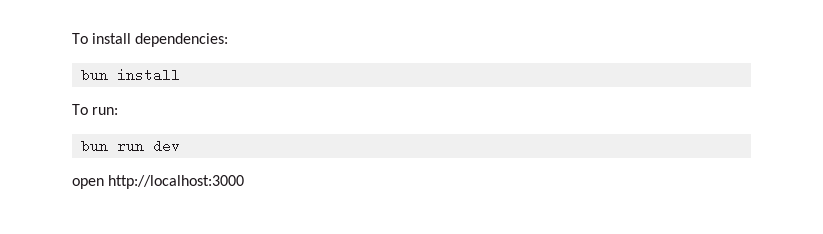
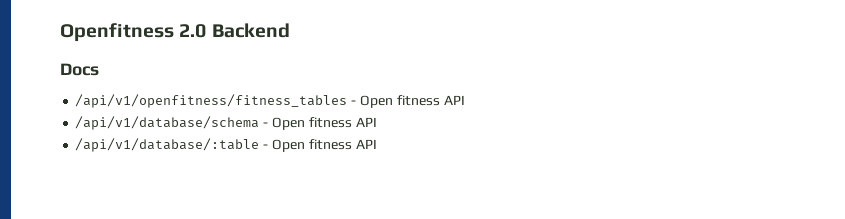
- To install dependencies:
- bun install
- To run:
- bun run dev
- open http://localhost:3000
+ Openfitness 2.0 Backend
+ Docs
+ /api/v1/openfitness/fitness_tables - Open fitness API
+ /api/v1/database/schema - Open fitness API
+ /api/v1/database/:table - Open fitness API

